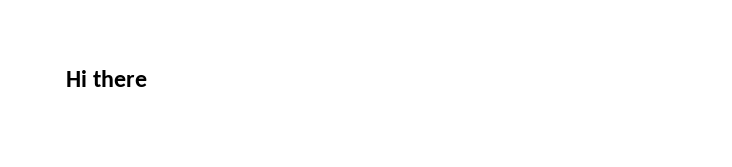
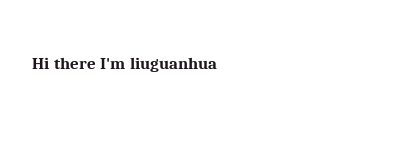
- Hi there
+ Hi there I'm liuguanhua

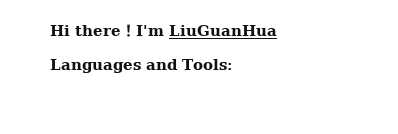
- Hi there I'm liuguanhua
+ Hi there！I'm LiuGuanHua
+ Languages and Tools:

